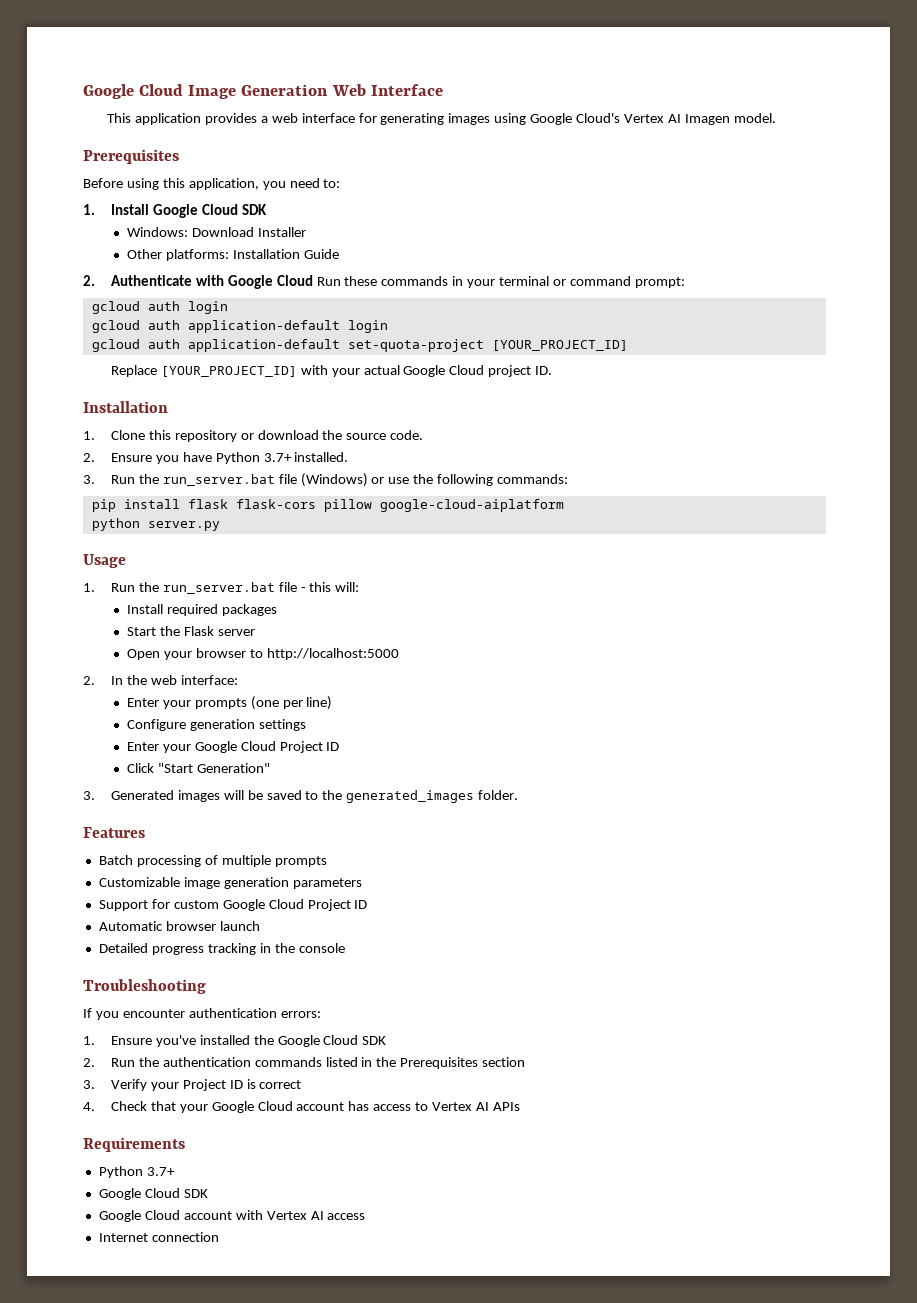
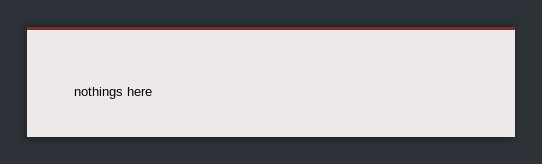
- Google Cloud Image Generation Web Interface
- This application provides a web interface for generating images using Google Cloud's Vertex AI Imagen model.
- Prerequisites
- Before using this application, you need to:
- 1. Install Google Cloud SDK
- Windows: Download Installer
- Other platforms: Installation Guide
- 2. Authenticate with Google Cloud Run these commands in your terminal or command prompt:
- gcloud auth login
- gcloud auth application-default login
- gcloud auth application-default set-quota-project [YOUR_PROJECT_ID]
- Replace [YOUR_PROJECT_ID] with your actual Google Cloud project ID.
- Installation
- 1. Clone this repository or download the source code.
- 2. Ensure you have Python 3.7+ installed.
- 3. Run the run_server.bat file (Windows) or use the following commands:
- pip install flask flask-cors pillow google-cloud-aiplatform
- python server.py
- Usage
- 1. Run the run_server.bat file - this will:
- Install required packages
- Start the Flask server
- Open your browser to http://localhost:5000
- 2. In the web interface:
- Enter your prompts (one per line)
- Configure generation settings
- Enter your Google Cloud Project ID
- Click "Start Generation"
- 3. Generated images will be saved to the generated_images folder.
- Features
- Batch processing of multiple prompts
- Customizable image generation parameters
- Support for custom Google Cloud Project ID
- Automatic browser launch
- Detailed progress tracking in the console
- Troubleshooting
- If you encounter authentication errors:
- 1. Ensure you've installed the Google Cloud SDK
- 2. Run the authentication commands listed in the Prerequisites section
- 3. Verify your Project ID is correct
- 4. Check that your Google Cloud account has access to Vertex AI APIs
- Requirements
- Python 3.7+
- Google Cloud SDK
- Google Cloud account with Vertex AI access
- Internet connection
+ nothings here

